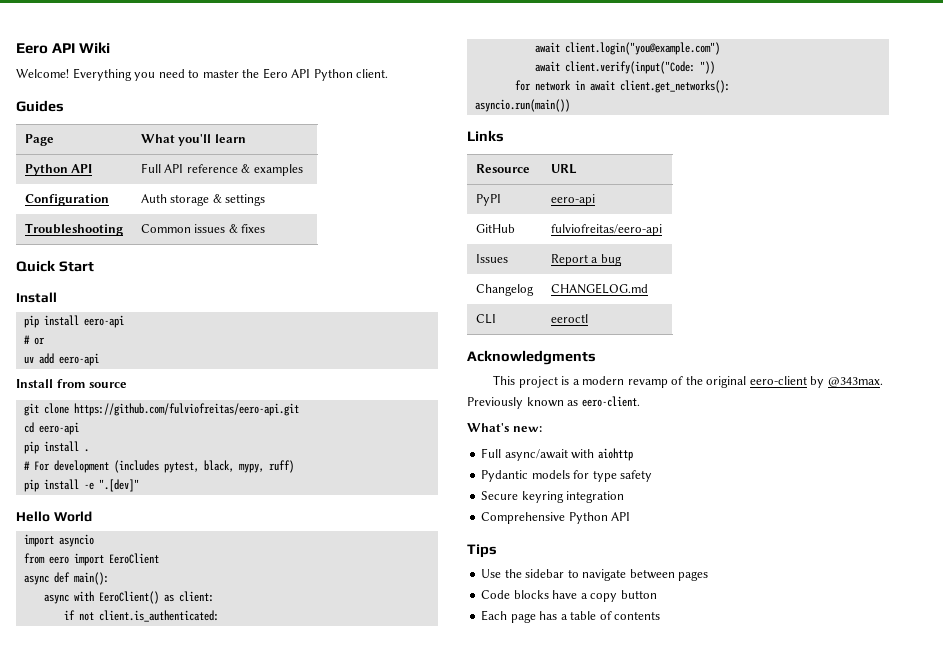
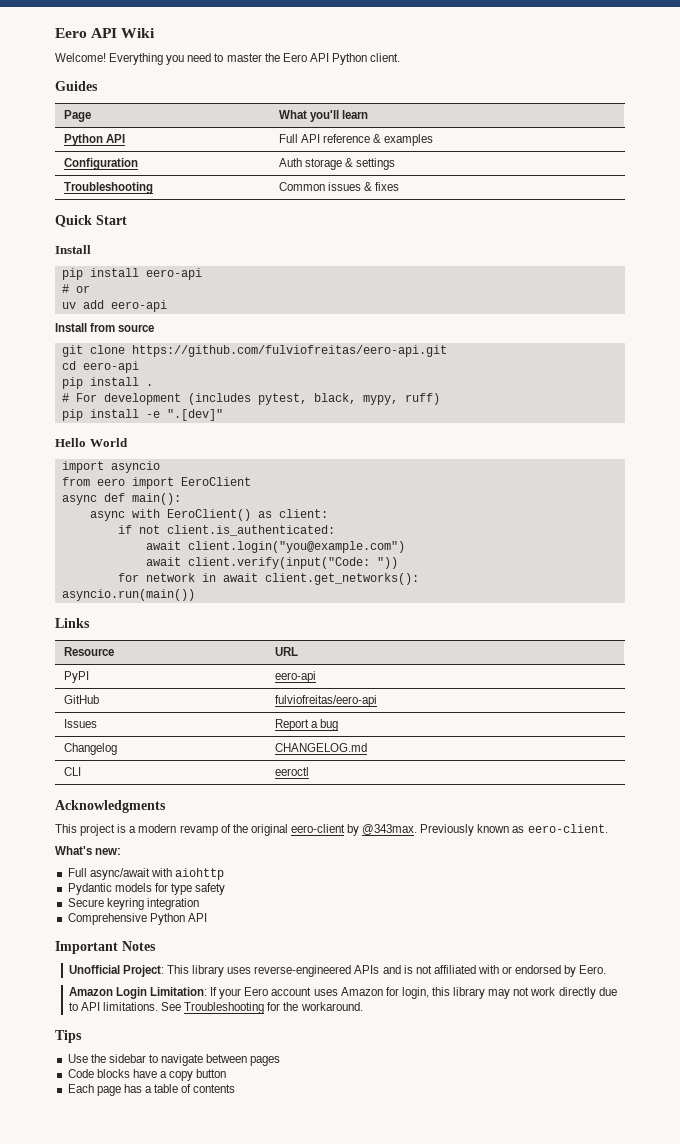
+ Important Notes
+ Unofficial Project: This library uses reverse-engineered APIs and is not affiliated with or endorsed by Eero.
+ Amazon Login Limitation: If your Eero account uses Amazon for login, this library may not work directly due to API limitations. See Troubleshooting for the workaround.

